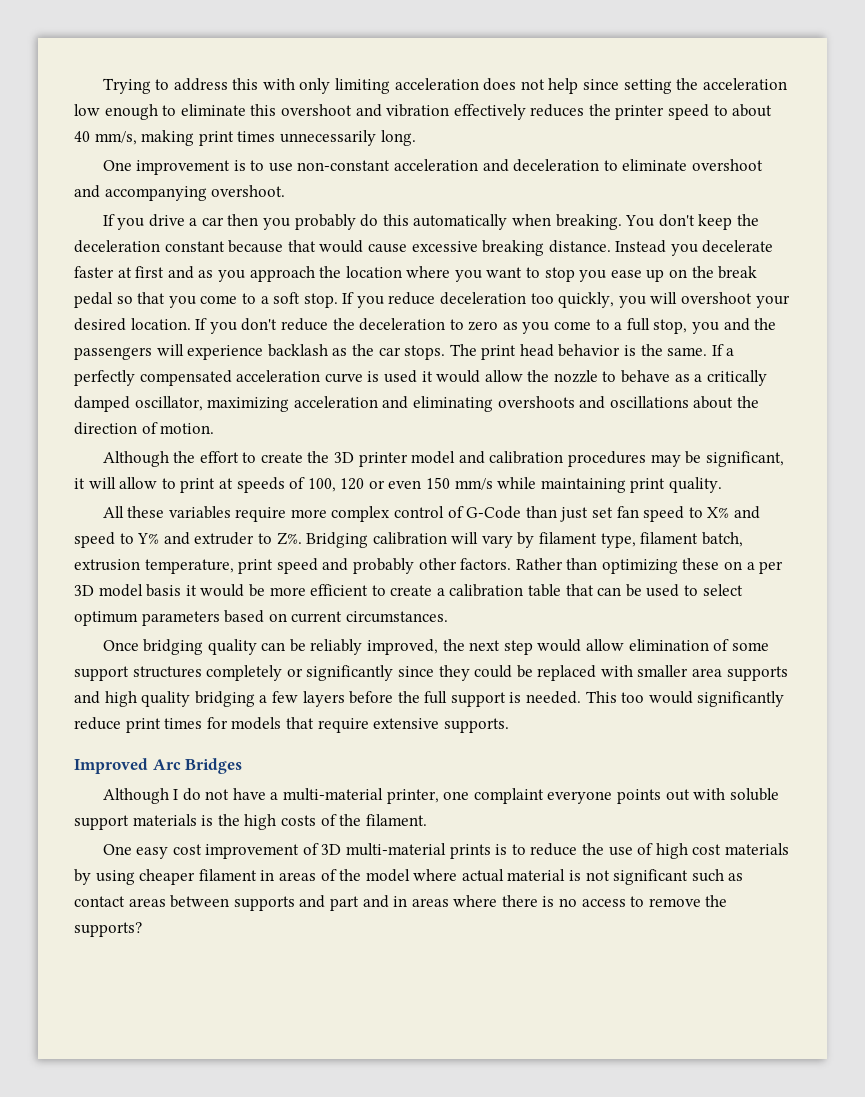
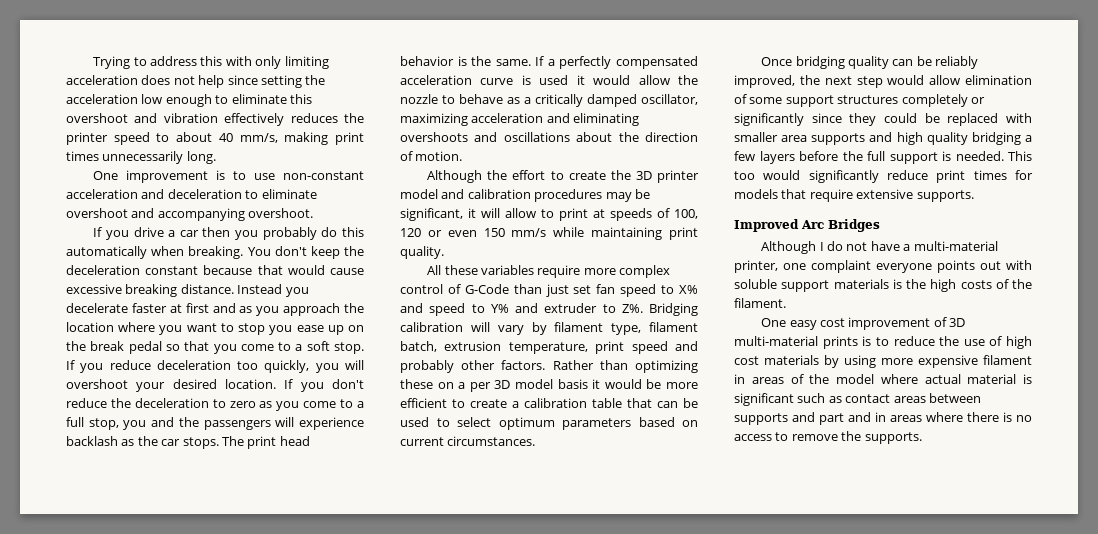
- One easy cost improvement of 3D multi-material prints is to reduce the use of high cost materials by using cheaper filament in areas of the model where actual material is not significant such as contact areas between supports and part and in areas where there is no access to remove the supports?
+ One easy cost improvement of 3D multi-material prints is to reduce the use of high cost materials by using more expensive filament in areas of the model where actual material is significant such as contact areas between supports and part and in areas where there is no access to remove the supports.

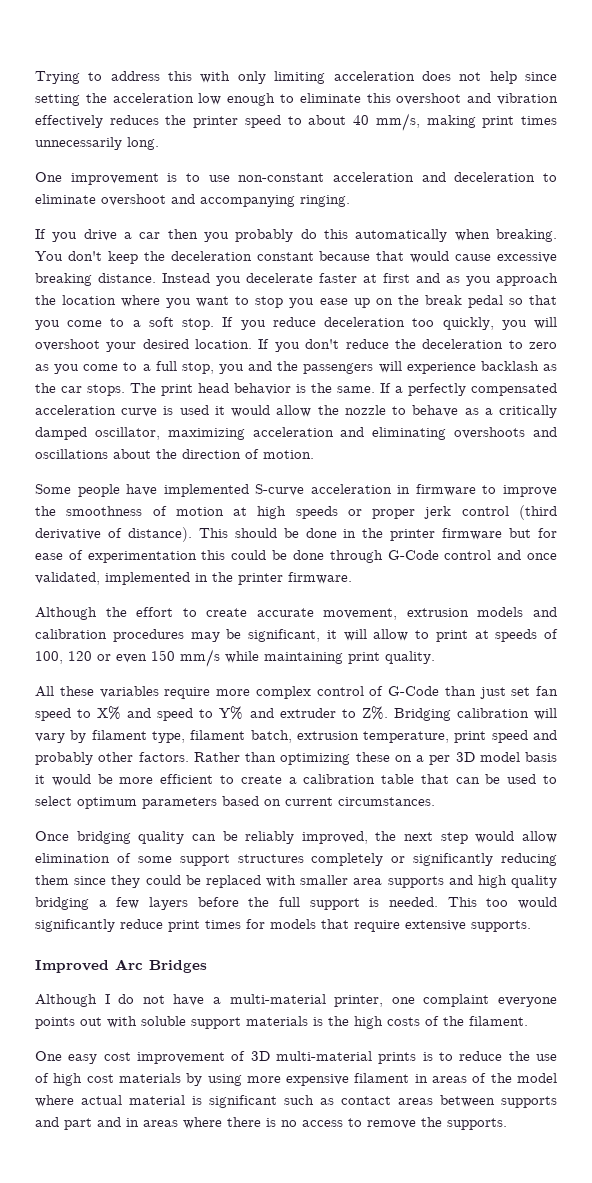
- One improvement is to use non-constant acceleration and deceleration to eliminate overshoot and accompanying overshoot.
+ One improvement is to use non-constant acceleration and deceleration to eliminate overshoot and accompanying ringing.
+ Some people have implemented S-curve acceleration in firmware to improve the smoothness of motion at high speeds or proper jerk control (third derivative of distance). This should be done in the printer firmware but for ease of experimentation this could be done through G-Code control and once validated, implemented in the printer firmware.
- Although the effort to create the 3D printer model and calibration procedures may be significant, it will allow to print at speeds of 100, 120 or even 150 mm/s while maintaining print quality.
+ Although the effort to create accurate movement, extrusion models and calibration procedures may be significant, it will allow to print at speeds of 100, 120 or even 150 mm/s while maintaining print quality.
- Once bridging quality can be reliably improved, the next step would allow elimination of some support structures completely or significantly since they could be replaced with smaller area supports and high quality bridging a few layers before the full support is needed.
+ Once bridging quality can be reliably improved, the next step would allow elimination of some support structures completely or significantly reducing them since they could be replaced with smaller area supports and high quality bridging a few layers before the full support is needed.

